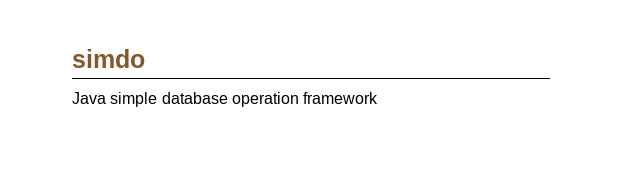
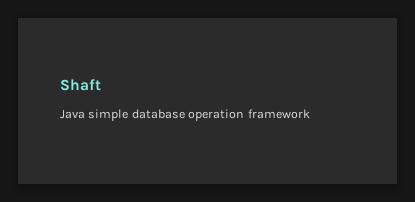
- simdo
+ Shaft

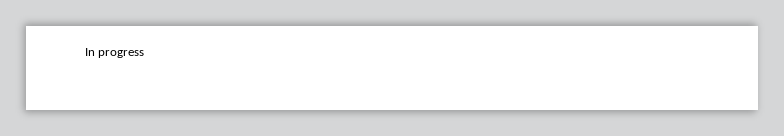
- Shaft
- Java simple database operation framework
+ In progress

